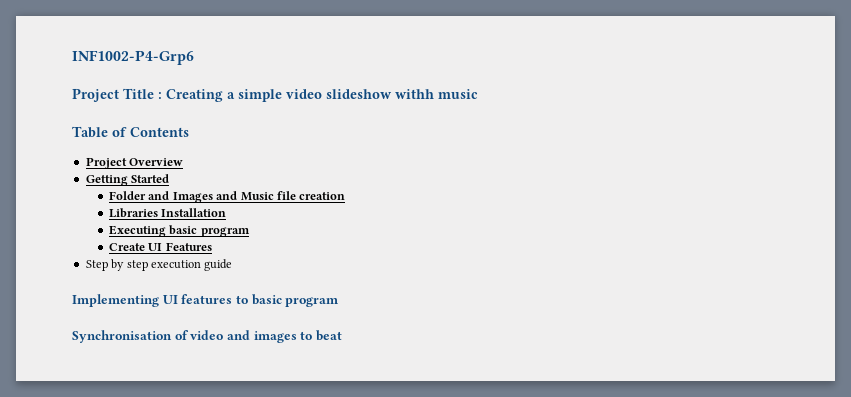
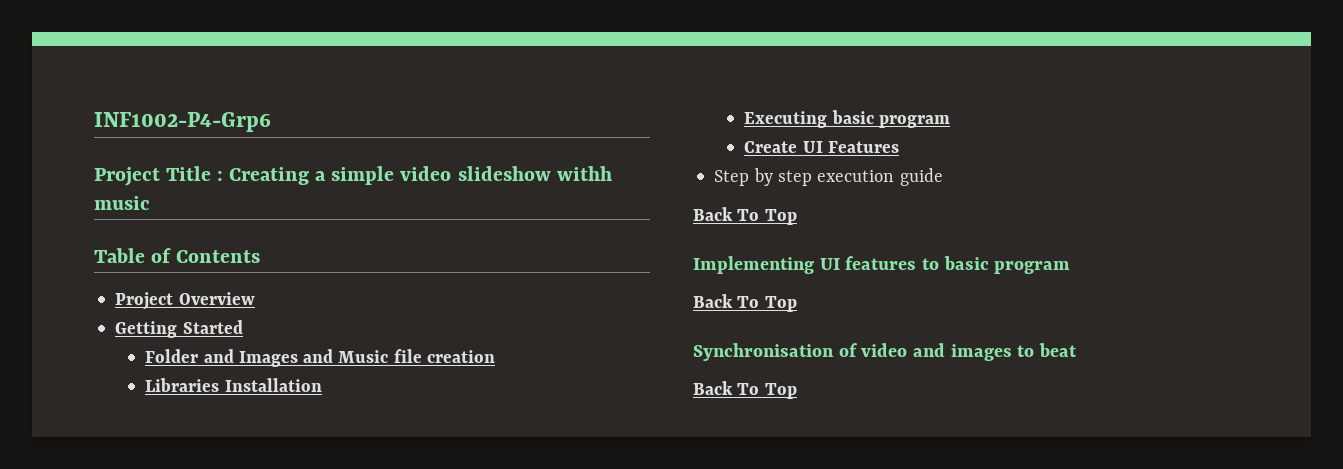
  Step by step execution guide
+ Back To Top
  Implementing UI features to basic program
+ Back To Top
  Synchronisation of video and images to beat
+ Back To Top

